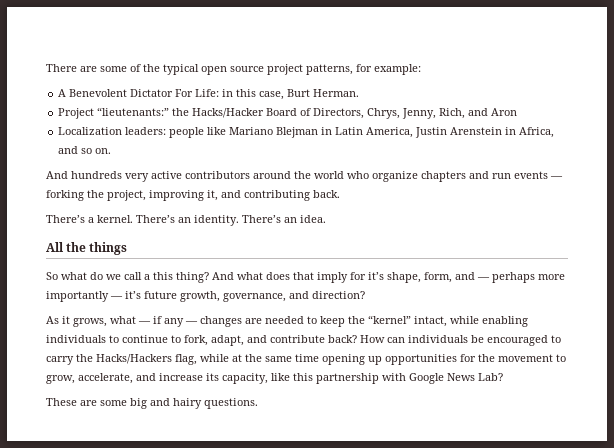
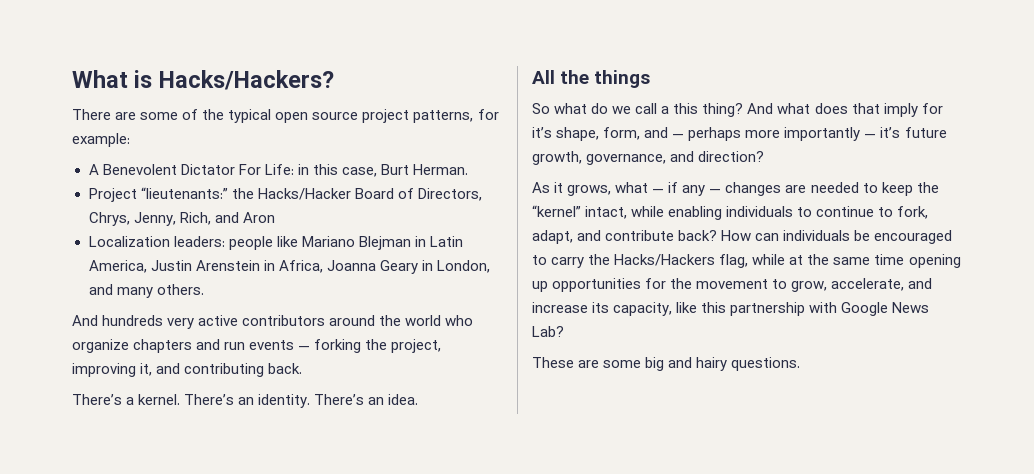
+ What is Hacks/Hackers?
- Localization leaders: people like Mariano Blejman in Latin America, Justin Arenstein in Africa, and so on.
+ Localization leaders: people like Mariano Blejman in Latin America, Justin Arenstein in Africa, Joanna Geary in London, and many others.

